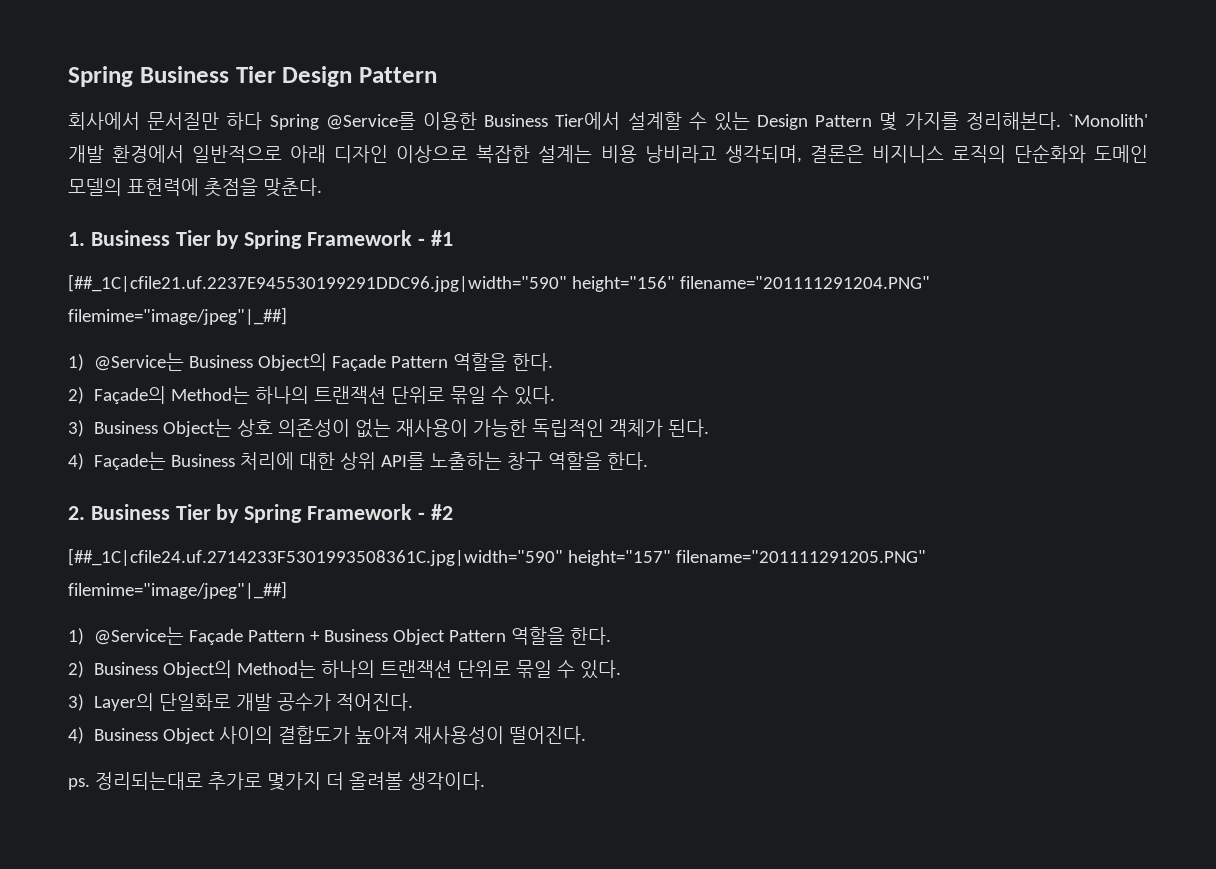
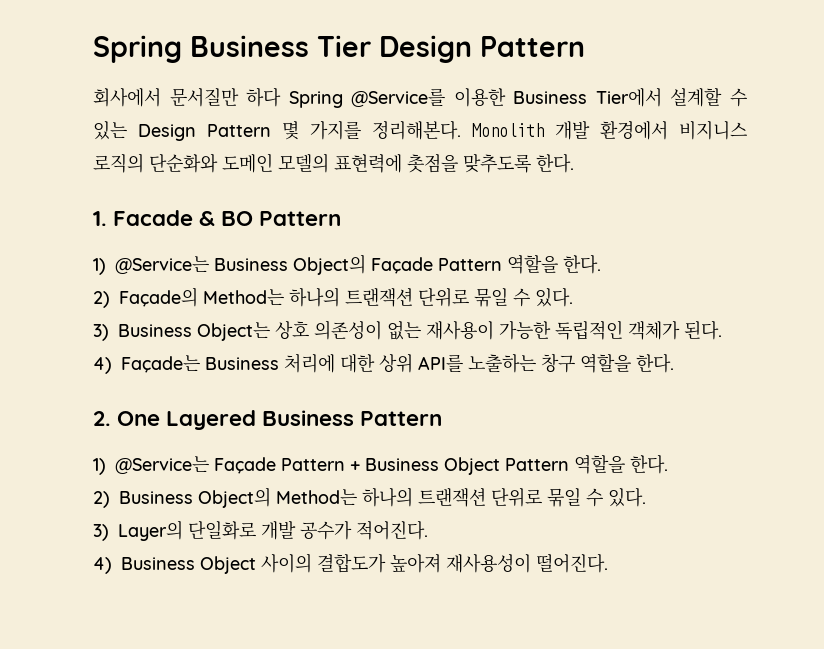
- `Monolith' 개발 환경에서 일반적으로 아래 디자인 이상으로 복잡한 설계는 비용 낭비라고 생각되며, 결론은 비지니스 로직의 단순화와 도메인 모델의 표현력에 촛점을 맞춘다.
+ Monolith 개발 환경에서 비지니스 로직의 단순화와 도메인 모델의 표현력에 촛점을 맞추도록 한다.
- 1. Business Tier by Spring Framework - #1
- [##_1C|cfile21.uf.2237E945530199291DDC96.jpg|width="590" height="156" filename="201111291204.PNG" filemime="image/jpeg"|_##]
+ 1. Facade & BO Pattern
- 2. Business Tier by Spring Framework - #2
- [##_1C|cfile24.uf.2714233F5301993508361C.jpg|width="590" height="157" filename="201111291205.PNG" filemime="image/jpeg"|_##]
+ 2. One Layered Business Pattern
- ps. 정리되는대로 추가로 몇가지 더 올려볼 생각이다.

